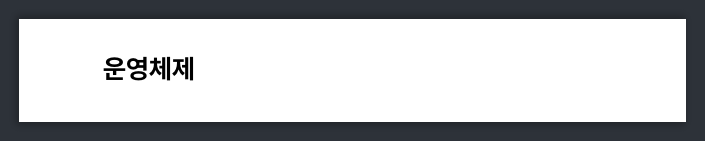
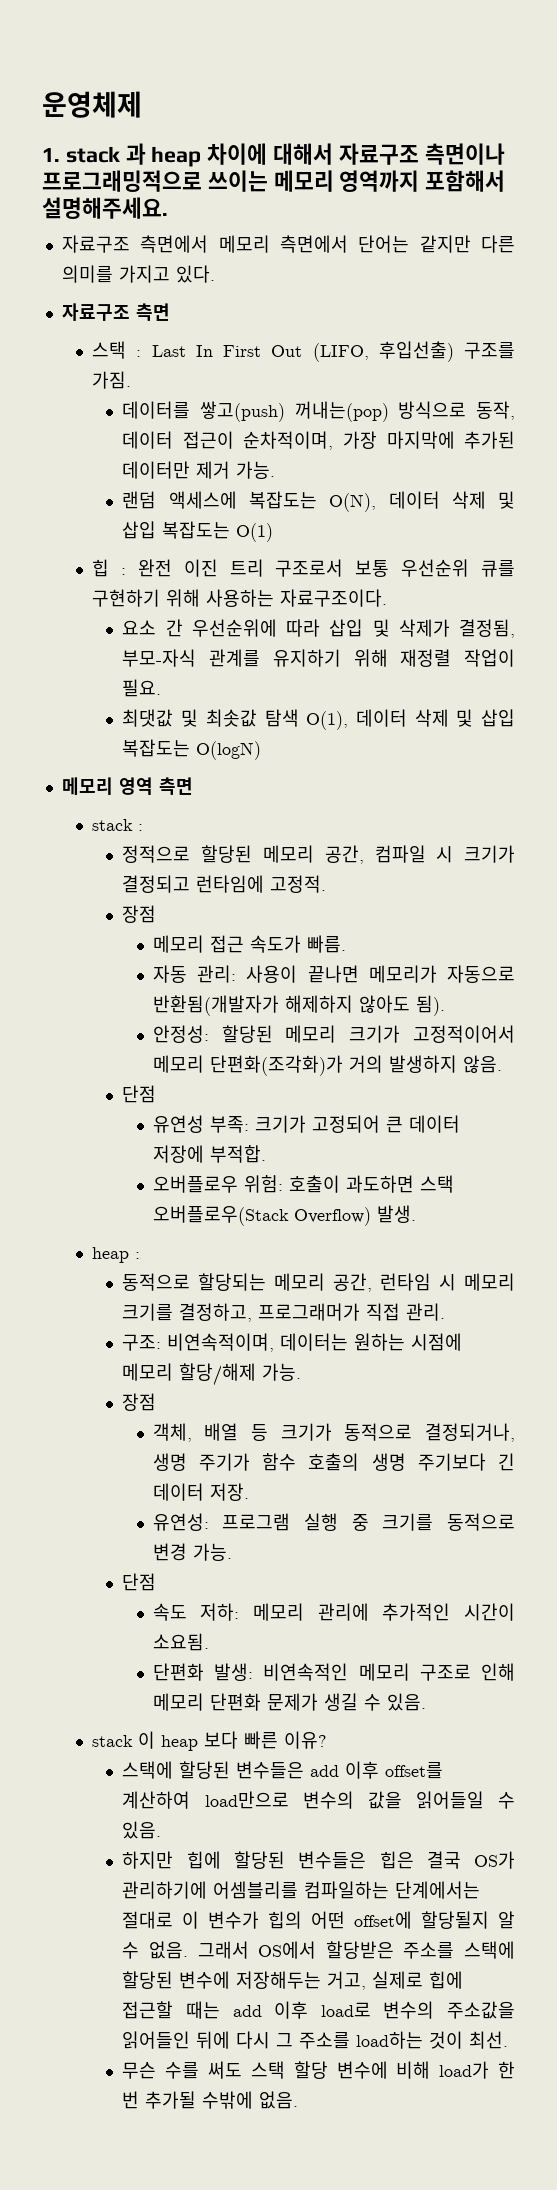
+ 1. stack 과 heap 차이에 대해서 자료구조 측면이나 프로그래밍적으로 쓰이는 메모리 영역까지 포함해서 설명해주세요.
+ 자료구조 측면에서 메모리 측면에서 단어는 같지만 다른 의미를 가지고 있다.
+ 자료구조 측면
+ 스택 : Last In First Out (LIFO, 후입선출) 구조를 가짐.
+ 데이터를 쌓고(push) 꺼내는(pop) 방식으로 동작, 데이터 접근이 순차적이며, 가장 마지막에 추가된 데이터만 제거 가능.
+ 랜덤 액세스에 복잡도는 O(N), 데이터 삭제 및 삽입 복잡도는 O(1)
+ 힙 : 완전 이진 트리 구조로서 보통 우선순위 큐를 구현하기 위해 사용하는 자료구조이다.
+ 요소 간 우선순위에 따라 삽입 및 삭제가 결정됨, 부모-자식 관계를 유지하기 위해 재정렬 작업이 필요.
+ 최댓값 및 최솟값 탐색 O(1), 데이터 삭제 및 삽입 복잡도는 O(logN)
+ 메모리 영역 측면
+ stack :
+ 정적으로 할당된 메모리 공간, 컴파일 시 크기가 결정되고 런타임에 고정적.
+ 장점
+ 메모리 접근 속도가 빠름.
+ 자동 관리: 사용이 끝나면 메모리가 자동으로 반환됨(개발자가 해제하지 않아도 됨).
+ 안정성: 할당된 메모리 크기가 고정적이어서 메모리 단편화(조각화)가 거의 발생하지 않음.
+ 단점
+ 유연성 부족: 크기가 고정되어 큰 데이터 저장에 부적합.
+ 오버플로우 위험: 호출이 과도하면 스택 오버플로우(Stack Overflow) 발생.
+ heap :
+ 동적으로 할당되는 메모리 공간, 런타임 시 메모리 크기를 결정하고, 프로그래머가 직접 관리.
+ 구조: 비연속적이며, 데이터는 원하는 시점에 메모리 할당/해제 가능.
+ 장점
+ 객체, 배열 등 크기가 동적으로 결정되거나, 생명 주기가 함수 호출의 생명 주기보다 긴 데이터 저장.
+ 유연성: 프로그램 실행 중 크기를 동적으로 변경 가능.
+ 단점
+ 속도 저하: 메모리 관리에 추가적인 시간이 소요됨.
+ 단편화 발생: 비연속적인 메모리 구조로 인해 메모리 단편화 문제가 생길 수 있음.
+ stack 이 heap 보다 빠른 이유?
+ 스택에 할당된 변수들은 add 이후 offset를 계산하여 load만으로 변수의 값을 읽어들일 수 있음.
+ 하지만 힙에 할당된 변수들은 힙은 결국 OS가 관리하기에 어셈블리를 컴파일하는 단계에서는 절대로 이 변수가 힙의 어떤 offset에 할당될지 알 수 없음. 그래서 OS에서 할당받은 주소를 스택에 할당된 변수에 저장해두는 거고, 실제로 힙에 접근할 때는 add 이후 load로 변수의 주소값을 읽어들인 뒤에 다시 그 주소를 load하는 것이 최선.
+ 무슨 수를 써도 스택 할당 변수에 비해 load가 한 번 추가될 수밖에 없음.

